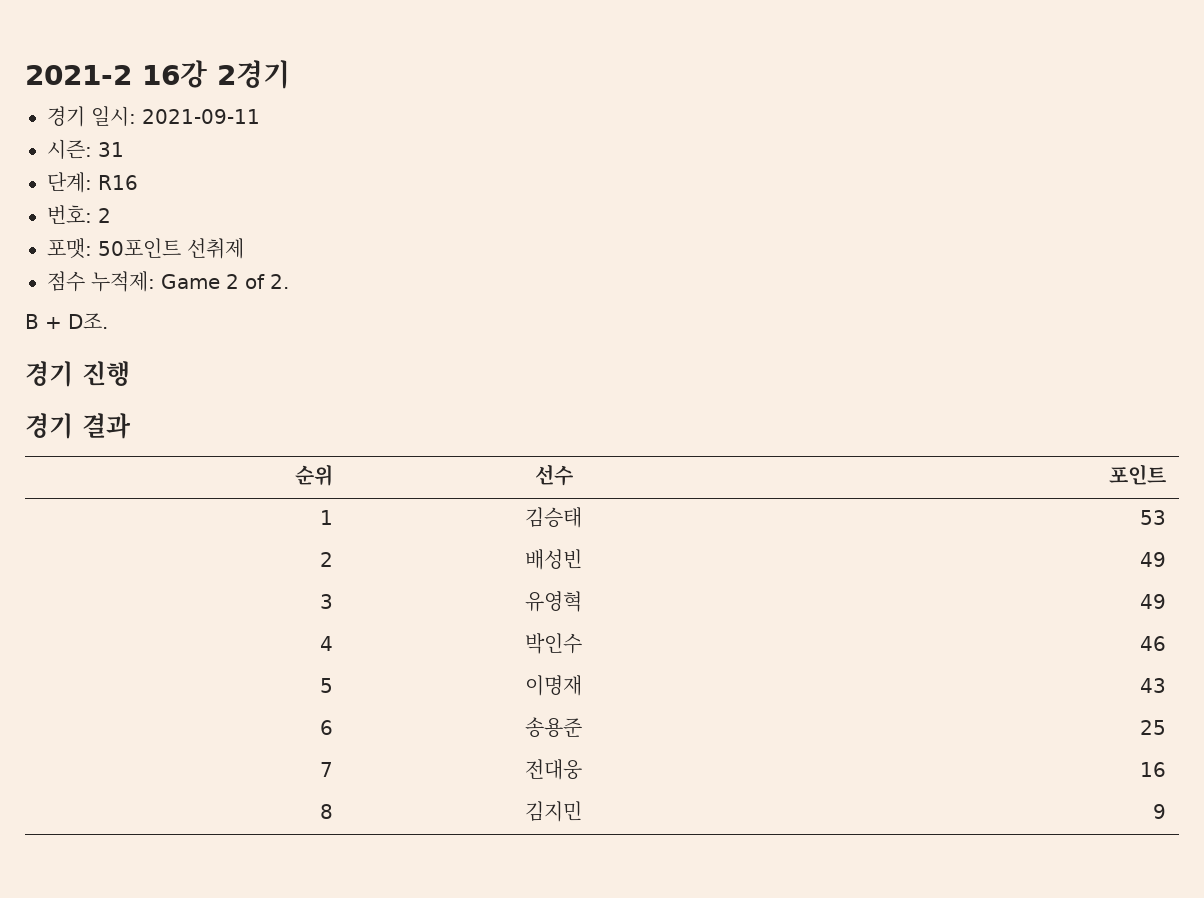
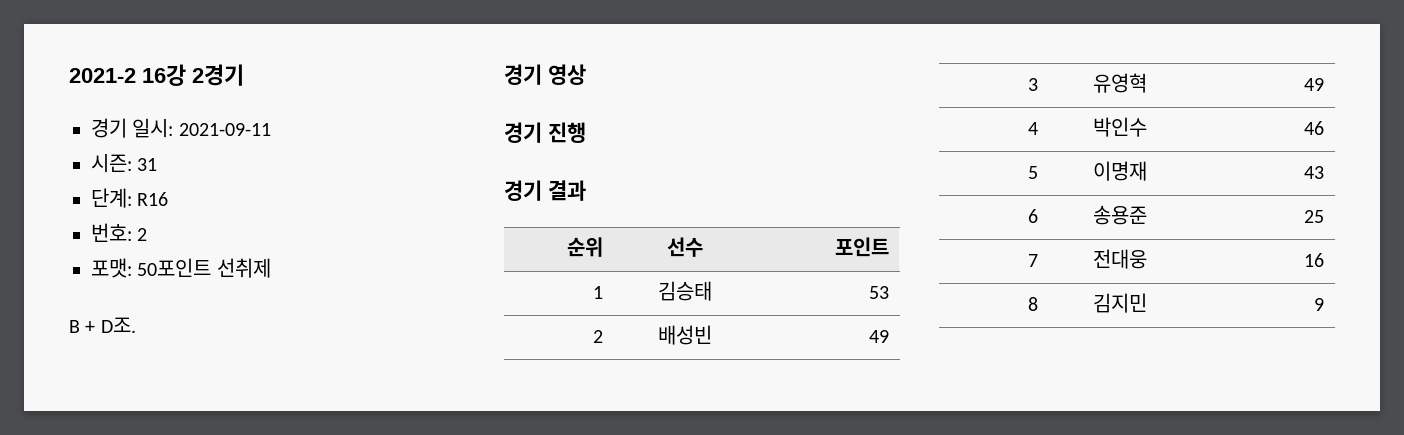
- 점수 누적제: Game 2 of 2.
+ 경기 영상

